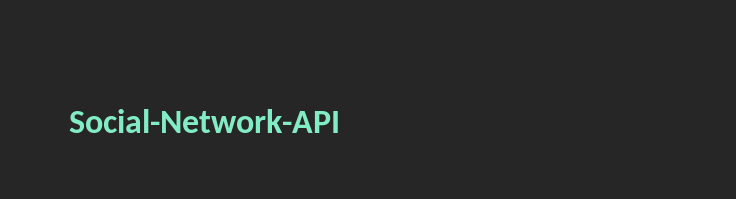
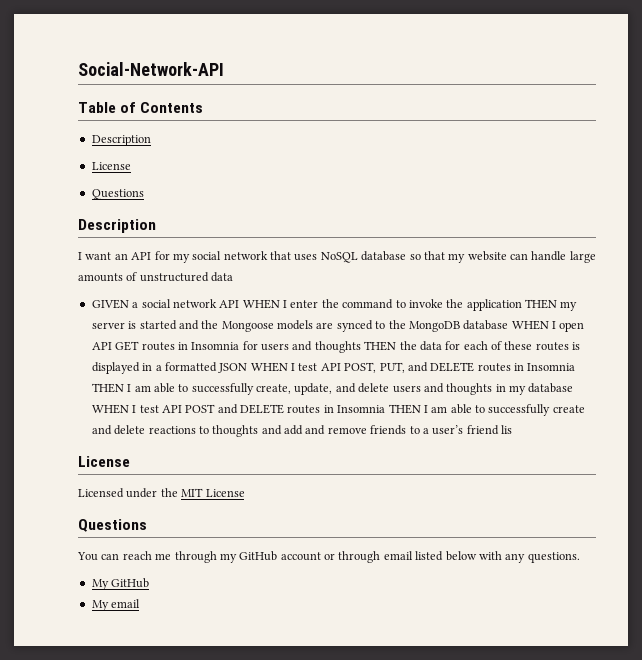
+ Table of Contents
+ Description
+ License
+ Questions
+ Description
+ I want an API for my social network that uses NoSQL database so that my website can handle large amounts of unstructured data
+ GIVEN a social network API WHEN I enter the command to invoke the application THEN my server is started and the Mongoose models are synced to the MongoDB database WHEN I open API GET routes in Insomnia for users and thoughts THEN the data for each of these routes is displayed in a formatted JSON WHEN I test API POST, PUT, and DELETE routes in Insomnia THEN I am able to successfully create, update, and delete users and thoughts in my database WHEN I test API POST and DELETE routes in Insomnia THEN I am able to successfully create and delete reactions to thoughts and add and remove friends to a user’s friend lis
+ License
+ Licensed under the MIT License
+ Questions
+ You can reach me through my GitHub account or through email listed below with any questions.
+ My GitHub
+ My email

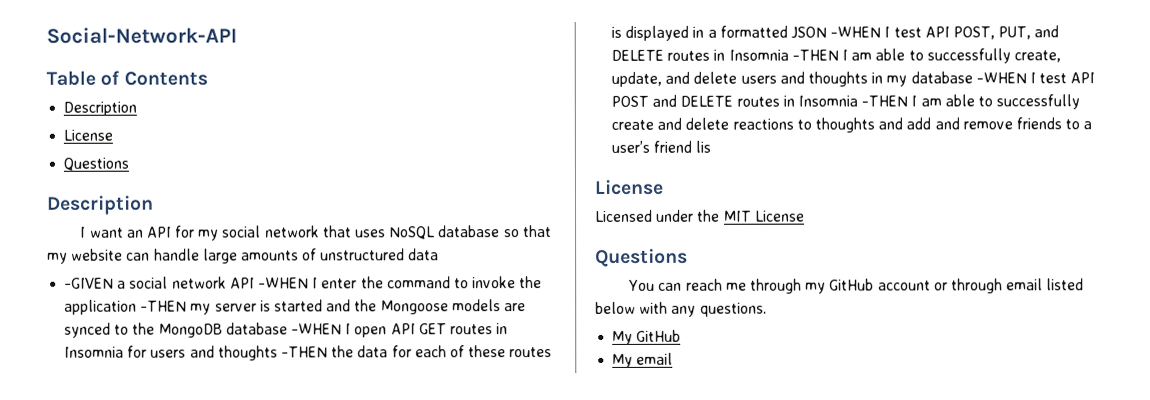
- GIVEN a social network API WHEN I enter the command to invoke the application THEN my server is started and the Mongoose models are synced to the MongoDB database WHEN I open API GET routes in Insomnia for users and thoughts THEN the data for each of these routes is displayed in a formatted JSON WHEN I test API POST, PUT, and DELETE routes in Insomnia THEN I am able to successfully create, update, and delete users and thoughts in my database WHEN I test API POST and DELETE routes in Insomnia THEN I am able to successfully create and delete reactions to thoughts and add and remove friends to a user’s friend lis
+ -GIVEN a social network API -WHEN I enter the command to invoke the application -THEN my server is started and the Mongoose models are synced to the MongoDB database -WHEN I open API GET routes in Insomnia for users and thoughts -THEN the data for each of these routes is displayed in a formatted JSON -WHEN I test API POST, PUT, and DELETE routes in Insomnia -THEN I am able to successfully create, update, and delete users and thoughts in my database -WHEN I test API POST and DELETE routes in Insomnia -THEN I am able to successfully create and delete reactions to thoughts and add and remove friends to a user’s friend lis

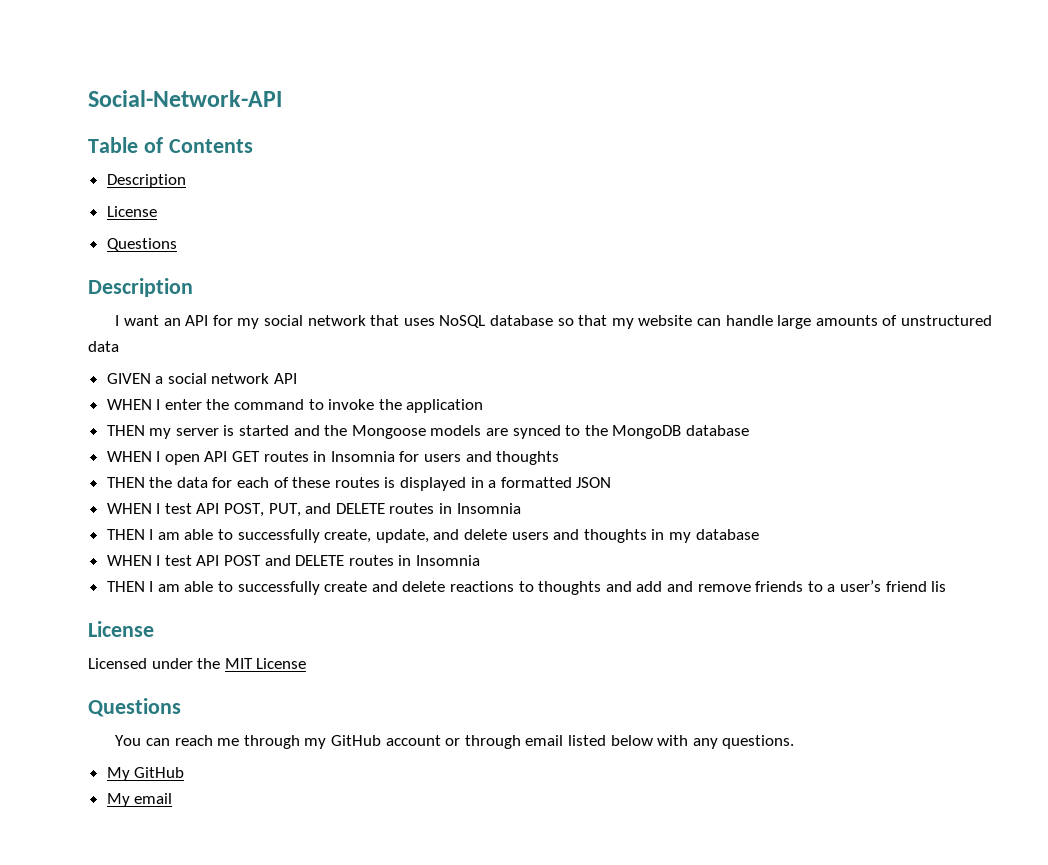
- -GIVEN a social network API -WHEN I enter the command to invoke the application -THEN my server is started and the Mongoose models are synced to the MongoDB database -WHEN I open API GET routes in Insomnia for users and thoughts -THEN the data for each of these routes is displayed in a formatted JSON -WHEN I test API POST, PUT, and DELETE routes in Insomnia -THEN I am able to successfully create, update, and delete users and thoughts in my database -WHEN I test API POST and DELETE routes in Insomnia -THEN I am able to successfully create and delete reactions to thoughts and add and remove friends to a user’s friend lis
+ GIVEN a social network API
+ WHEN I enter the command to invoke the application
+ THEN my server is started and the Mongoose models are synced to the MongoDB database
+ WHEN I open API GET routes in Insomnia for users and thoughts
+ THEN the data for each of these routes is displayed in a formatted JSON
+ WHEN I test API POST, PUT, and DELETE routes in Insomnia
+ THEN I am able to successfully create, update, and delete users and thoughts in my database
+ WHEN I test API POST and DELETE routes in Insomnia
+ THEN I am able to successfully create and delete reactions to thoughts and add and remove friends to a user’s friend lis

